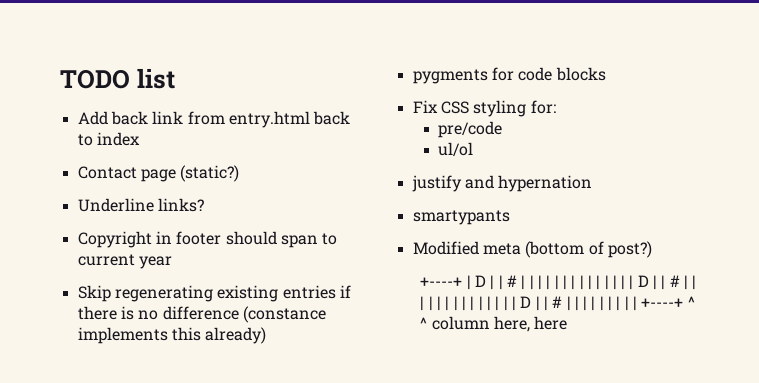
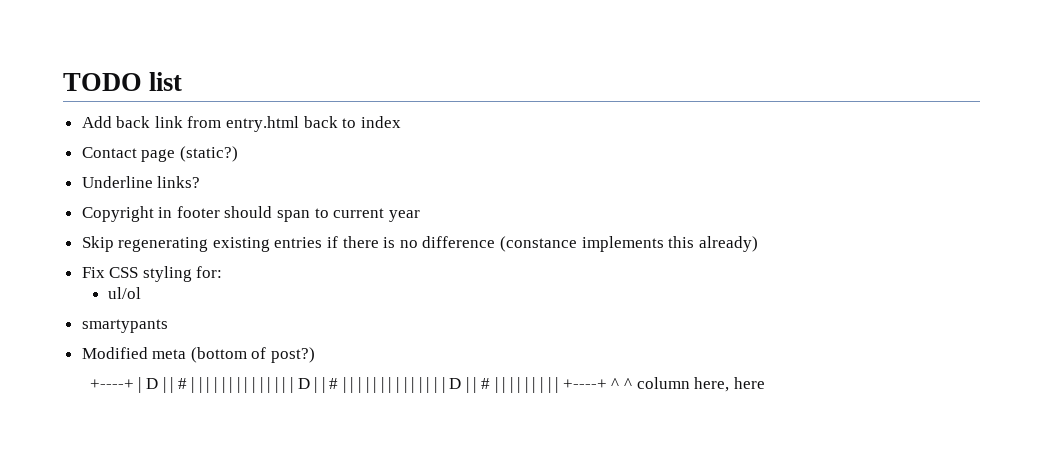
- pygments for code blocks
- pre/code
- justify and hypernation

